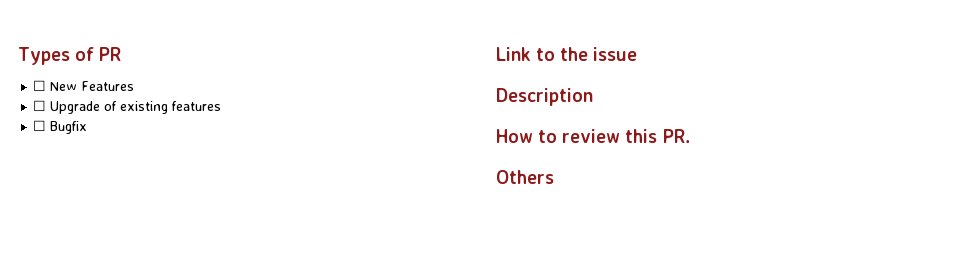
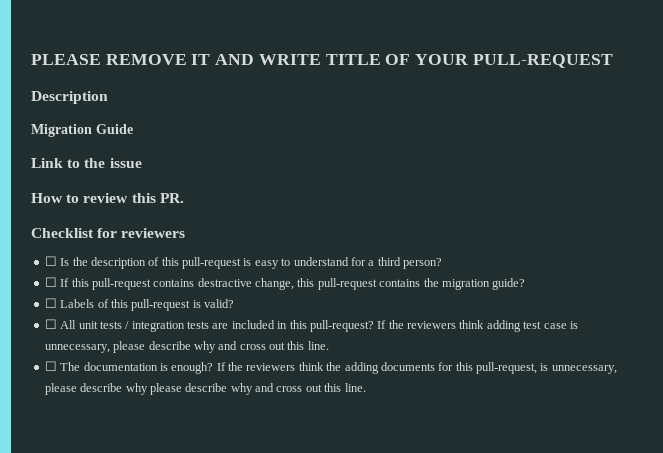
- Types of PR
- ☐ New Features
- ☐ Upgrade of existing features
- ☐ Bugfix
+ PLEASE REMOVE IT AND WRITE TITLE OF YOUR PULL-REQUEST
+ Description
+ Migration Guide
- Description
- Others
+ Checklist for reviewers
+ ☐ Is the description of this pull-request is easy to understand for a third person?
+ ☐ If this pull-request contains destractive change, this pull-request contains the migration guide?
+ ☐ Labels of this pull-request is valid?
+ ☐ All unit tests / integration tests are included in this pull-request? If the reviewers think adding test case is unnecessary, please describe why and cross out this line.
+ ☐ The documentation is enough? If the reviewers think the adding documents for this pull-request, is unnecessary, please describe why please describe why and cross out this line.

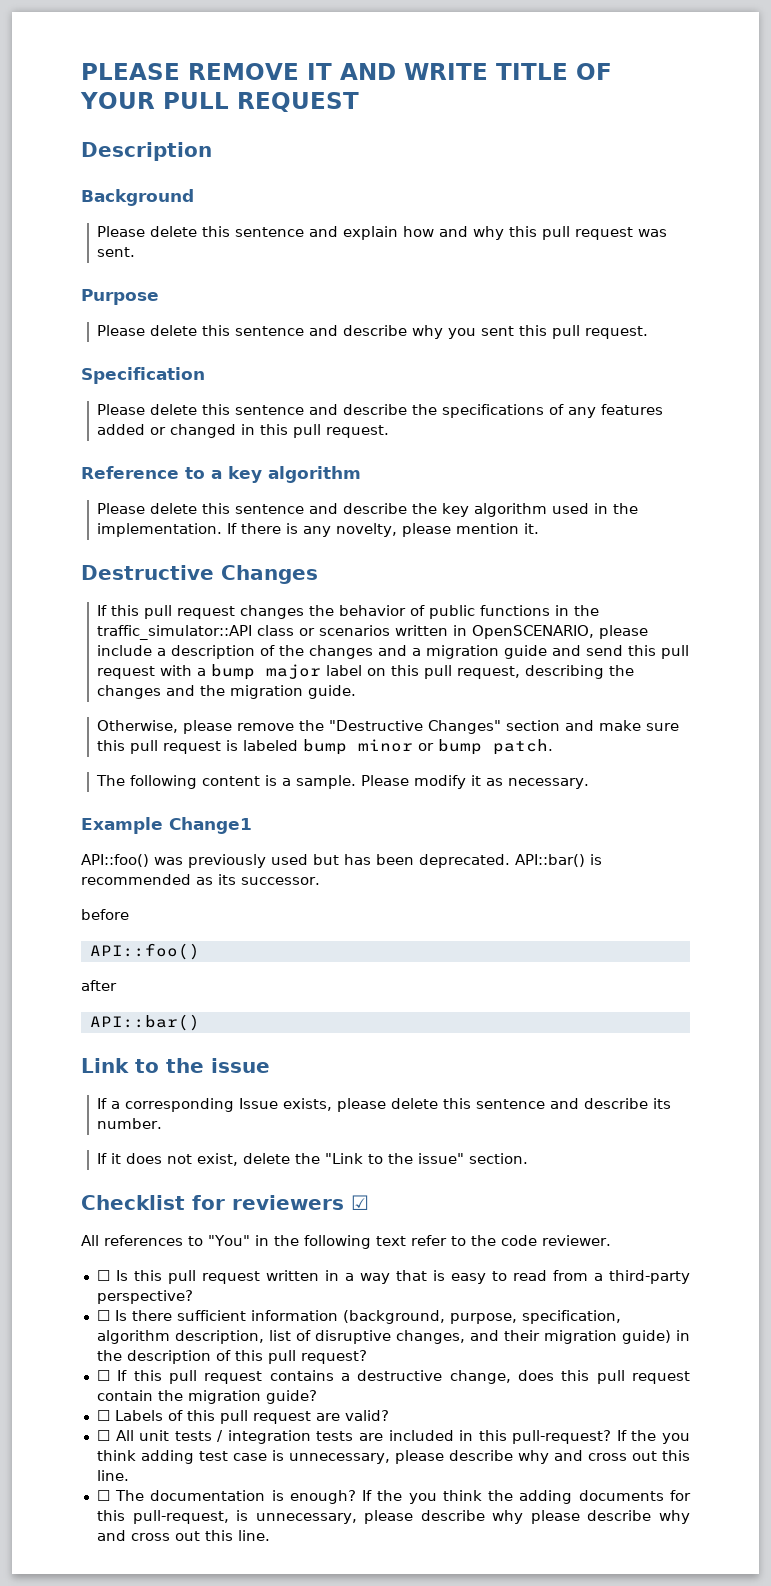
- PLEASE REMOVE IT AND WRITE TITLE OF YOUR PULL-REQUEST
+ PLEASE REMOVE IT AND WRITE TITLE OF YOUR PULL REQUEST
- Migration Guide
+ Background
+ Please delete this sentence and explain how and why this pull request was sent.
+ Purpose
+ Please delete this sentence and describe why you sent this pull request.
+ Specification
+ Please delete this sentence and describe the specifications of any features added or changed in this pull request.
+ Reference to a key algorithm
+ Please delete this sentence and describe the key algorithm used in the implementation. If there is any novelty, please mention it.
+ Destructive Changes
+ If this pull request changes the behavior of public functions in the traffic_simulator::API class or scenarios written in OpenSCENARIO, please include a description of the changes and a migration guide and send this pull request with a bump major label on this pull request, describing the changes and the migration guide.
+ Otherwise, please remove the "Destructive Changes" section and make sure this pull request is labeled bump minor or bump patch.
+ The following content is a sample. Please modify it as necessary.
+ Example Change1
+ API::foo() was previously used but has been deprecated. API::bar() is recommended as its successor.
+ before
+ API::foo()
+ after
+ API::bar()
  Link to the issue
- How to review this PR.
- Checklist for reviewers
- ☐ Is the description of this pull-request is easy to understand for a third person?
- ☐ If this pull-request contains destractive change, this pull-request contains the migration guide?
+ If a corresponding Issue exists, please delete this sentence and describe its number.
+ If it does not exist, delete the "Link to the issue" section.
+ Checklist for reviewers ☑
+ All references to "You" in the following text refer to the code reviewer.
+ ☐ Is this pull request written in a way that is easy to read from a third-party perspective?
+ ☐ Is there sufficient information (background, purpose, specification, algorithm description, list of disruptive changes, and their migration guide) in the description of this pull request?
+ ☐ If this pull request contains a destructive change, does this pull request contain the migration guide?
- ☐ Labels of this pull-request is valid?
+ ☐ Labels of this pull request are valid?
- If the reviewers think adding test case is unnecessary, please describe why and cross out this line.
+ If the you think adding test case is unnecessary, please describe why and cross out this line.
- If the reviewers think the adding documents for this pull-request, is unnecessary, please describe why please describe why and cross out this line.
+ If the you think the adding documents for this pull-request, is unnecessary, please describe why please describe why and cross out this line.

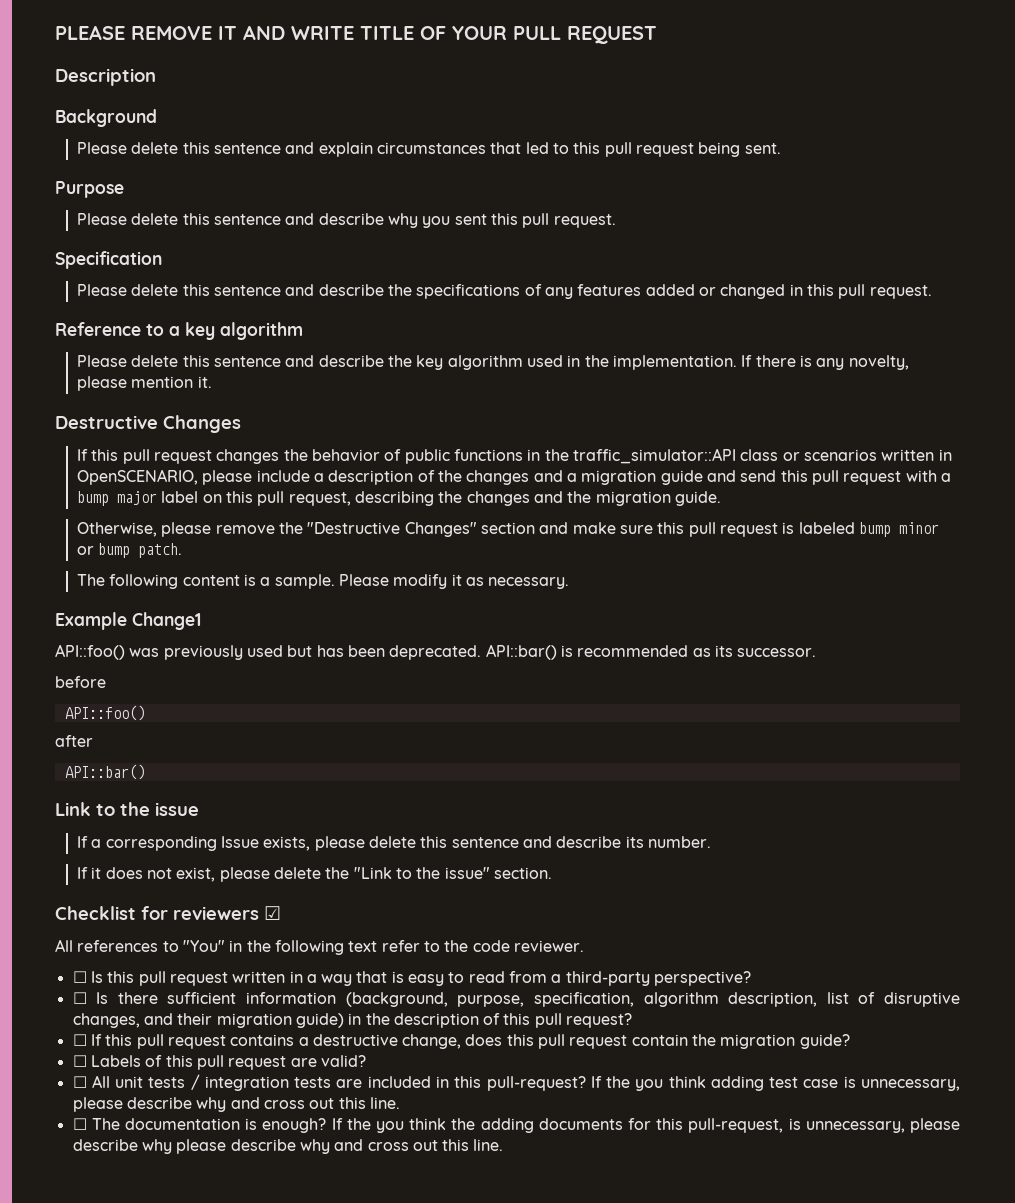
- Please delete this sentence and explain how and why this pull request was sent.
+ Please delete this sentence and explain circumstances that led to this pull request being sent.
- If it does not exist, delete the "Link to the issue" section.
+ If it does not exist, please delete the "Link to the issue" section.

